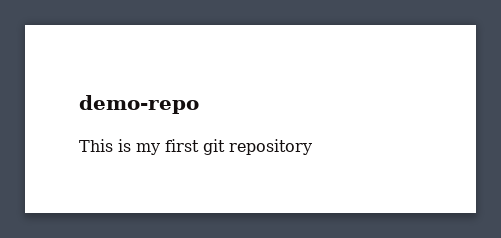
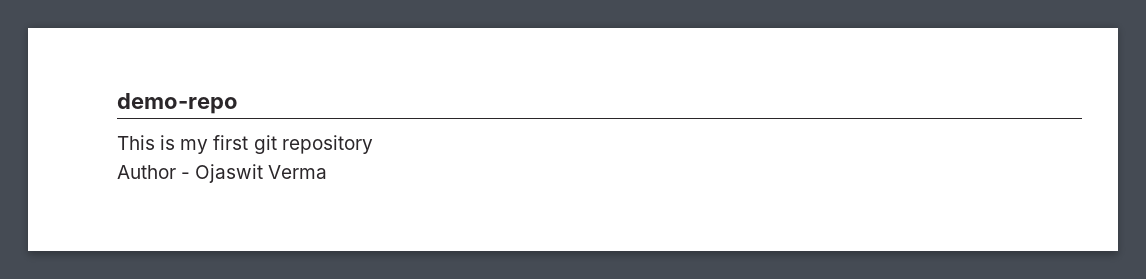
+ Author - Ojaswit Verma

